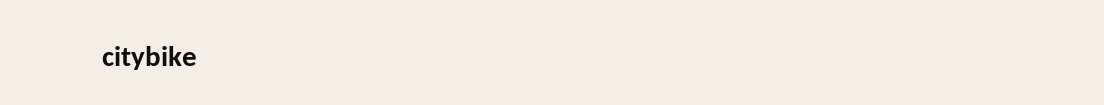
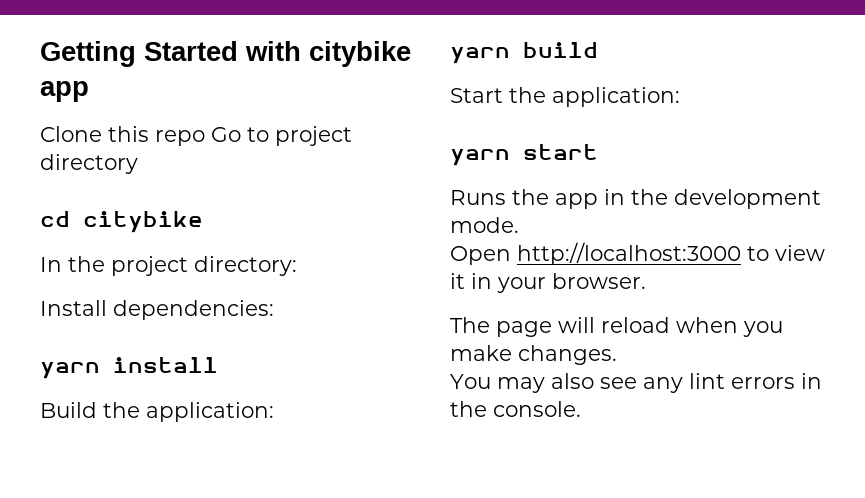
- citybike
+ Getting Started with citybike app
+ Clone this repo Go to project directory
+ cd citybike
+ In the project directory:
+ Install dependencies:
+ yarn install
+ Build the application:
+ yarn build
+ Start the application:
+ yarn start
+ Runs the app in the development mode.
+ Open http://localhost:3000 to view it in your browser.
+ The page will reload when you make changes.
+ You may also see any lint errors in the console.

